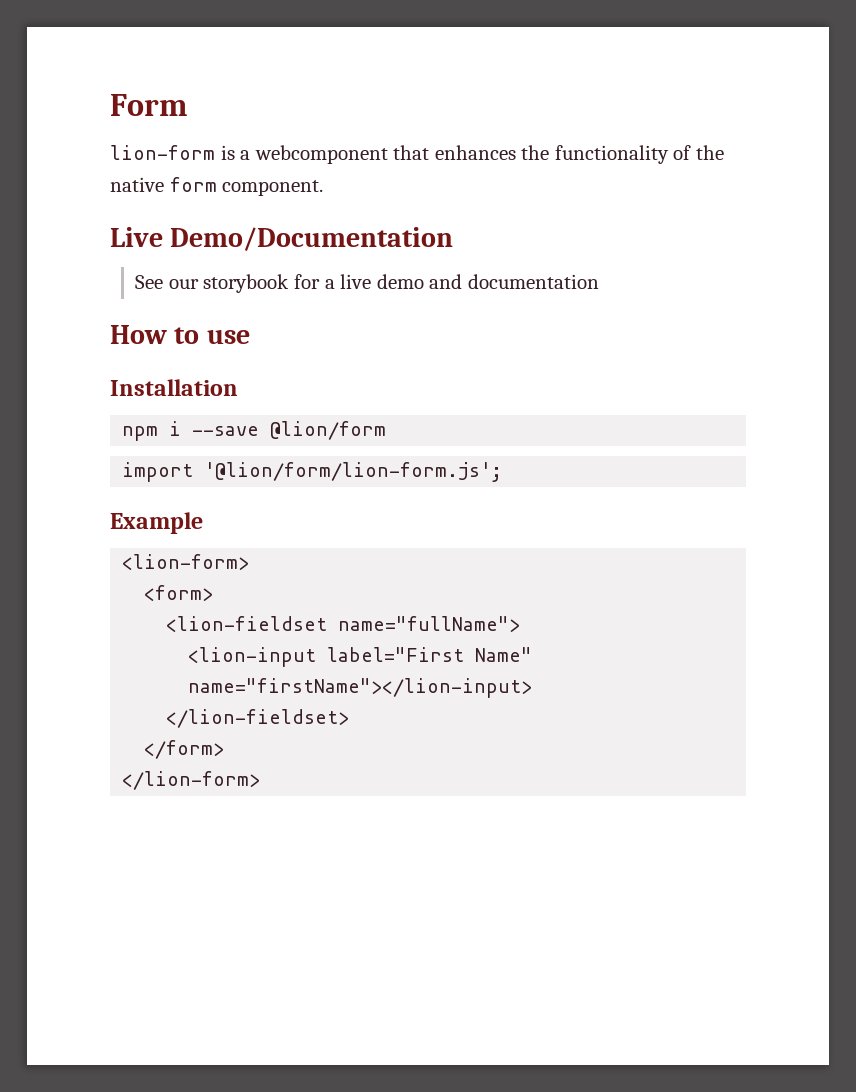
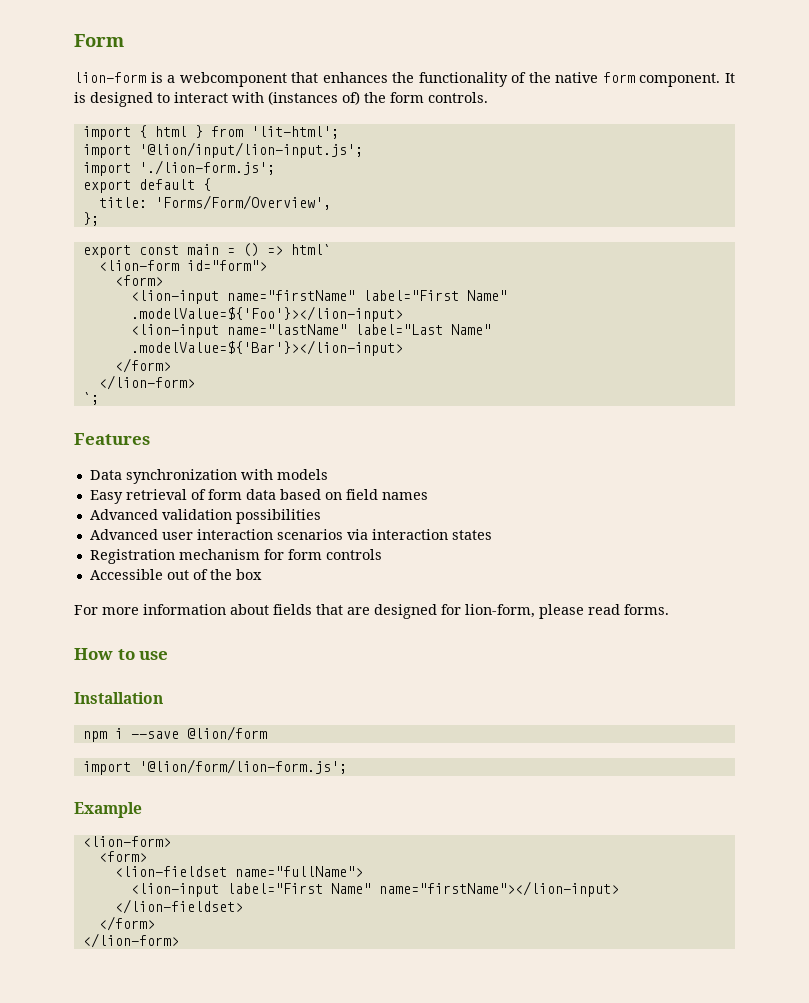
- lion-form is a webcomponent that enhances the functionality of the native form component.
- Live Demo/Documentation
- See our storybook for a live demo and documentation
+ lion-form is a webcomponent that enhances the functionality of the native form component. It is designed to interact with (instances of) the form controls.
+ import { html } from 'lit-html';
+ import '@lion/input/lion-input.js';
+ import './lion-form.js';
+ export default {
+ title: 'Forms/Form/Overview',
+ };
+ export const main = () => html`
+ <lion-form id="form">
+ <form>
+ <lion-input name="firstName" label="First Name" .modelValue=${'Foo'}></lion-input>
+ <lion-input name="lastName" label="Last Name" .modelValue=${'Bar'}></lion-input>
+ </form>
+ </lion-form>
+ `;
+ Features
+ Data synchronization with models
+ Easy retrieval of form data based on field names
+ Advanced validation possibilities
+ Advanced user interaction scenarios via interaction states
+ Registration mechanism for form controls
+ Accessible out of the box
+ For more information about fields that are designed for lion-form, please read forms.

